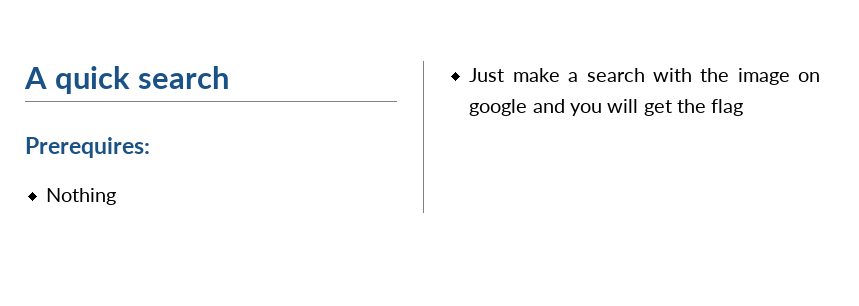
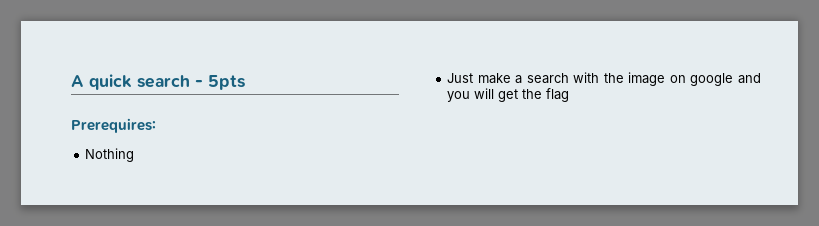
- A quick search
+ A quick search - 5pts

